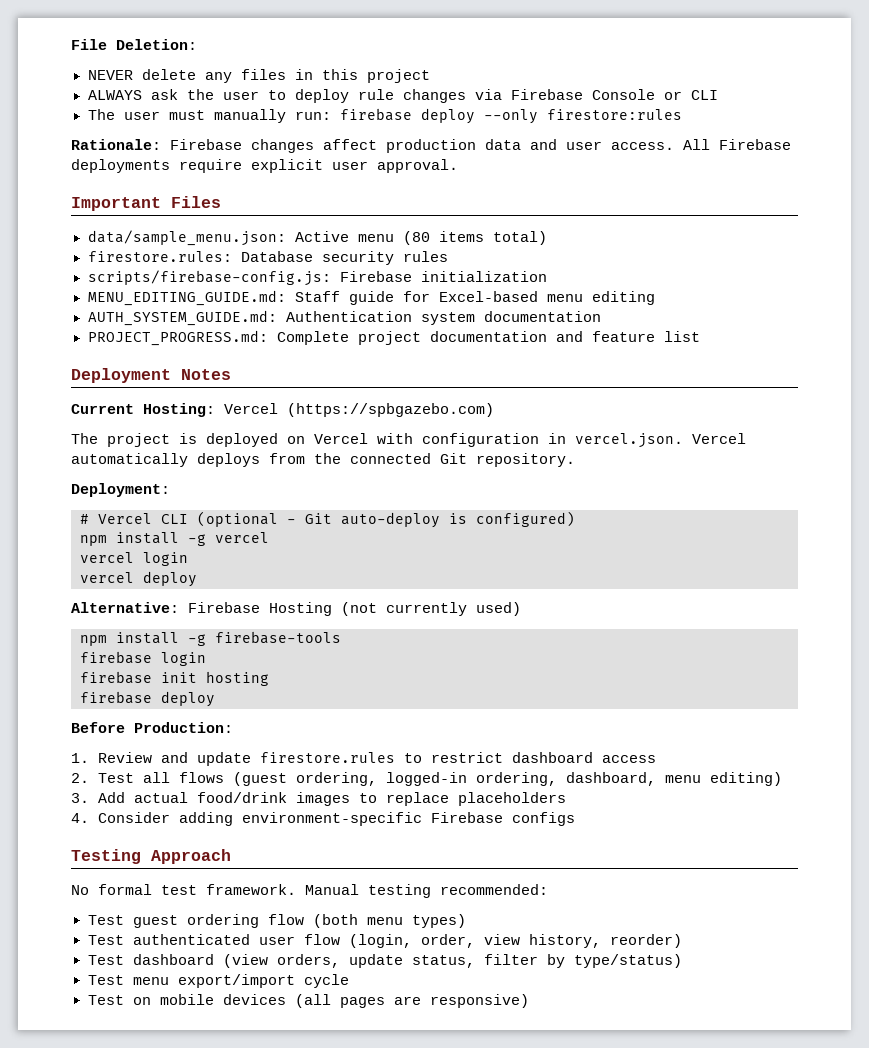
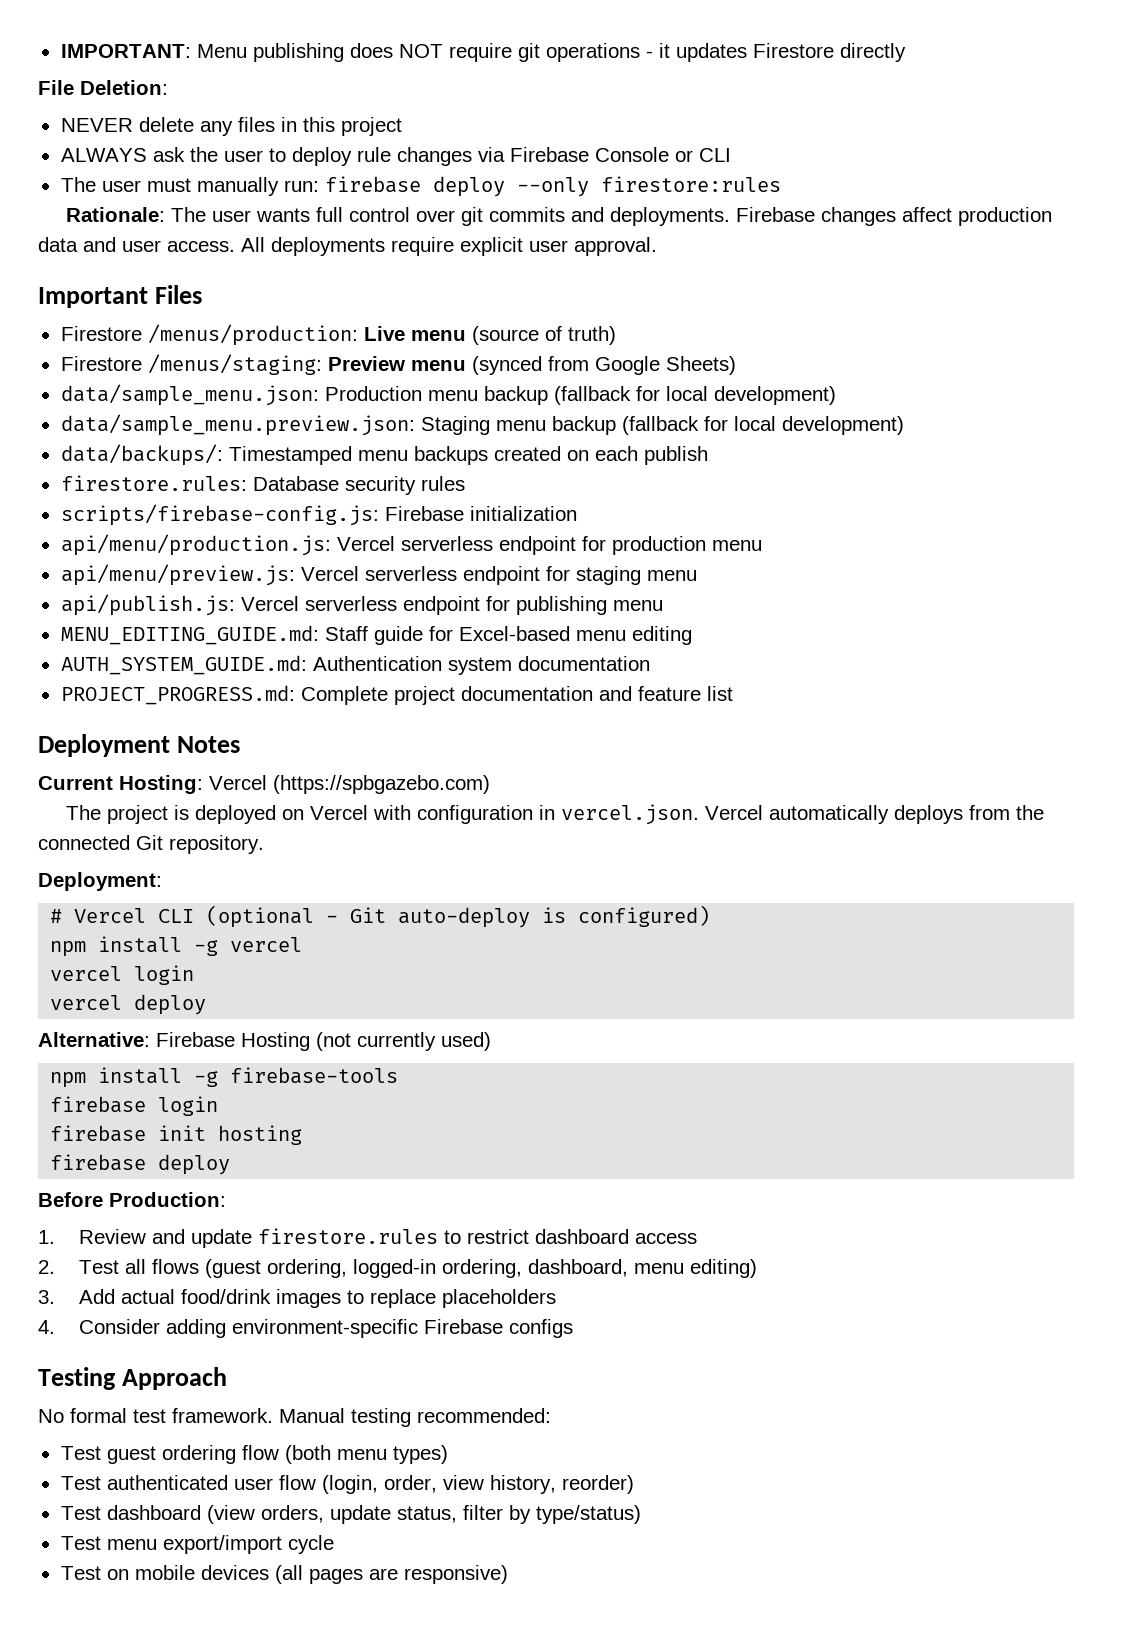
+ IMPORTANT: Menu publishing does NOT require git operations - it updates Firestore directly
- Rationale: Firebase changes affect production data and user access.
+ Rationale: The user wants full control over git commits and deployments. Firebase changes affect production data and user access.
- All Firebase deployments require explicit user approval.
+ All deployments require explicit user approval.
- data/sample_menu.json: Active menu (80 items total)
+ Firestore /menus/production: Live menu (source of truth)
+ Firestore /menus/staging: Preview menu (synced from Google Sheets)
+ data/sample_menu.json: Production menu backup (fallback for local development)
+ data/sample_menu.preview.json: Staging menu backup (fallback for local development)
+ data/backups/: Timestamped menu backups created on each publish
+ api/menu/production.js: Vercel serverless endpoint for production menu
+ api/menu/preview.js: Vercel serverless endpoint for staging menu
+ api/publish.js: Vercel serverless endpoint for publishing menu

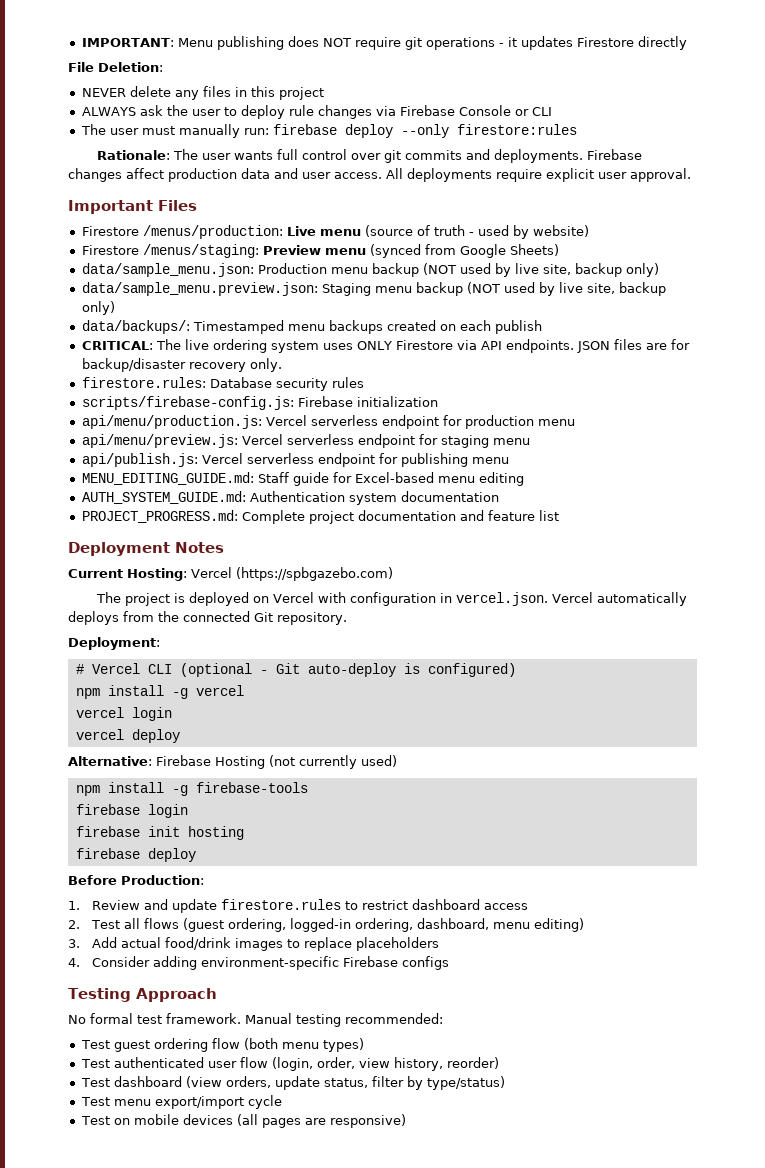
- Firestore /menus/production: Live menu (source of truth)
+ Firestore /menus/production: Live menu (source of truth - used by website)
- data/sample_menu.json: Production menu backup (fallback for local development)
- data/sample_menu.preview.json: Staging menu backup (fallback for local development)
+ data/sample_menu.json: Production menu backup (NOT used by live site, backup only)
+ data/sample_menu.preview.json: Staging menu backup (NOT used by live site, backup only)
+ CRITICAL: The live ordering system uses ONLY Firestore via API endpoints. JSON files are for backup/disaster recovery only.

